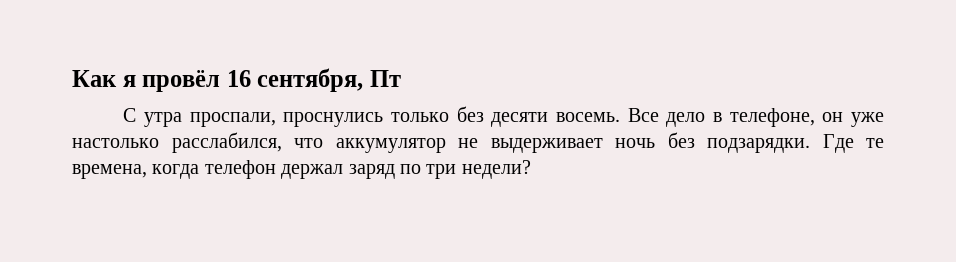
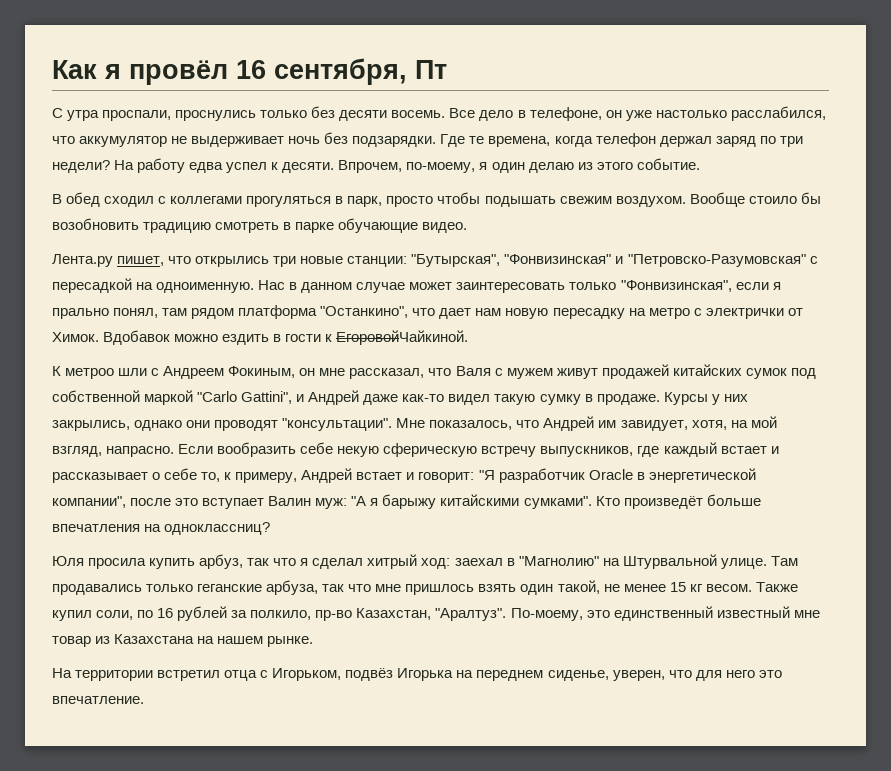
+ На работу едва успел к десяти. Впрочем, по-моему, я один делаю из этого событие.
+ В обед сходил с коллегами прогуляться в парк, просто чтобы подышать свежим воздухом. Вообще стоило бы возобновить традицию смотреть в парке обучающие видео.
+ Лента.ру пишет, что открылись три новые станции: "Бутырская", "Фонвизинская" и "Петровско-Разумовская" с пересадкой на одноименную. Нас в данном случае может заинтересовать только "Фонвизинская", если я прально понял, там рядом платформа "Останкино", что дает нам новую пересадку на метро с электрички от Химок. Вдобавок можно ездить в гости к ЕгоровойЧайкиной.
+ К метроо шли с Андреем Фокиным, он мне рассказал, что Валя с мужем живут продажей китайских сумок под собственной маркой "Carlo Gattini", и Андрей даже как-то видел такую сумку в продаже. Курсы у них закрылись, однако они проводят "консультации". Мне показалось, что Андрей им завидует, хотя, на мой взгляд, напрасно. Если вообразить себе некую сферическую встречу выпускников, где каждый встает и рассказывает о себе то, к примеру, Андрей встает и говорит: "Я разработчик Oracle в энергетической компании", после это вступает Валин муж: "А я барыжу китайскими сумками". Кто произведёт больше впечатления на одноклассниц?
+ Юля просила купить арбуз, так что я сделал хитрый ход: заехал в "Магнолию" на Штурвальной улице. Там продавались только геганские арбуза, так что мне пришлось взять один такой, не менее 15 кг весом. Также купил соли, по 16 рублей за полкило, пр-во Казахстан, "Аралтуз". По-моему, это единственный известный мне товар из Казахстана на нашем рынке.
+ На территории встретил отца с Игорьком, подвёз Игорька на переднем сиденье, уверен, что для него это впечатление.

